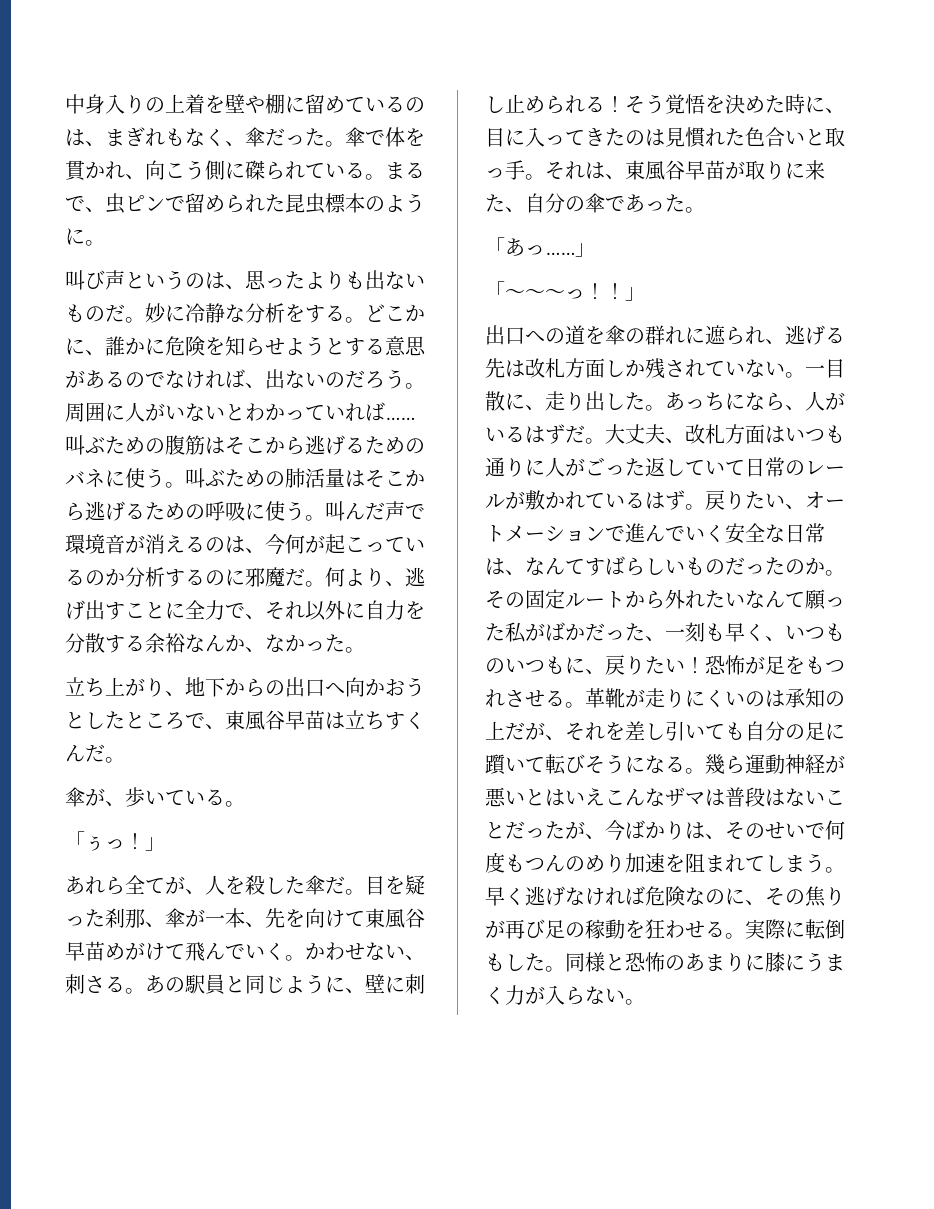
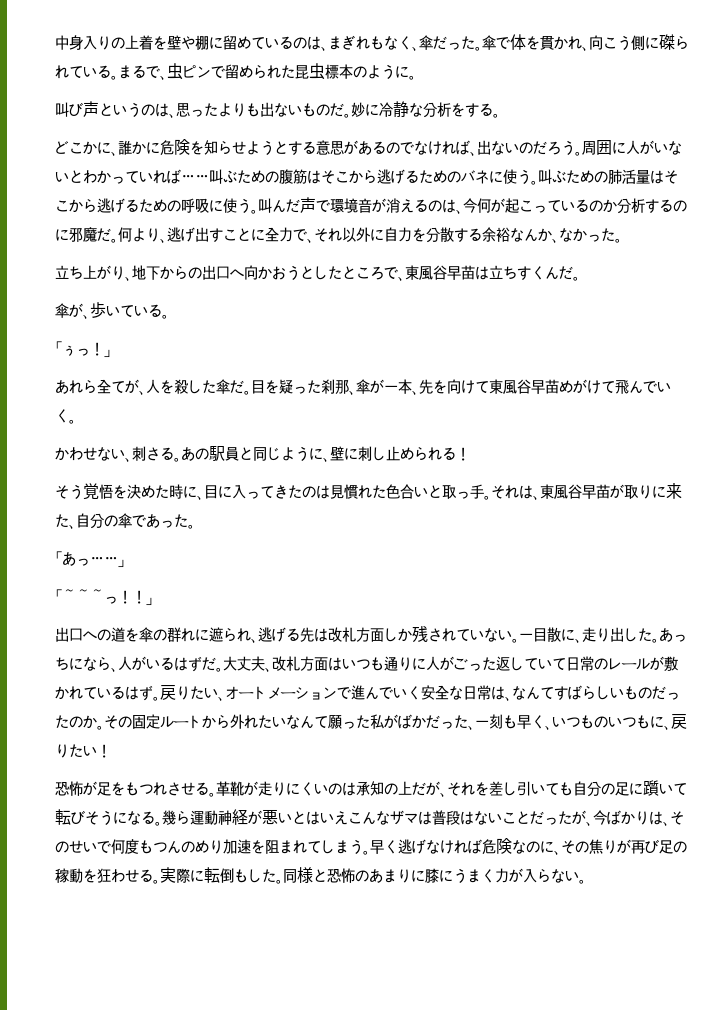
- 妙に冷静な分析をする。どこかに、誰かに危険を知らせようとする意思があるのでなければ、出ないのだろう。
+ 妙に冷静な分析をする。
+ どこかに、誰かに危険を知らせようとする意思があるのでなければ、出ないのだろう。
- 目を疑った刹那、傘が一本、先を向けて東風谷早苗めがけて飛んでいく。かわせない、刺さる。
+ 目を疑った刹那、傘が一本、先を向けて東風谷早苗めがけて飛んでいく。
+ かわせない、刺さる。
- あの駅員と同じように、壁に刺し止められる！そう覚悟を決めた時に、目に入ってきたのは見慣れた色合いと取っ手。
+ あの駅員と同じように、壁に刺し止められる！
+ そう覚悟を決めた時に、目に入ってきたのは見慣れた色合いと取っ手。
- その固定ルートから外れたいなんて願った私がばかだった、一刻も早く、いつものいつもに、戻りたい！恐怖が足をもつれさせる。
+ その固定ルートから外れたいなんて願った私がばかだった、一刻も早く、いつものいつもに、戻りたい！
+ 恐怖が足をもつれさせる。

